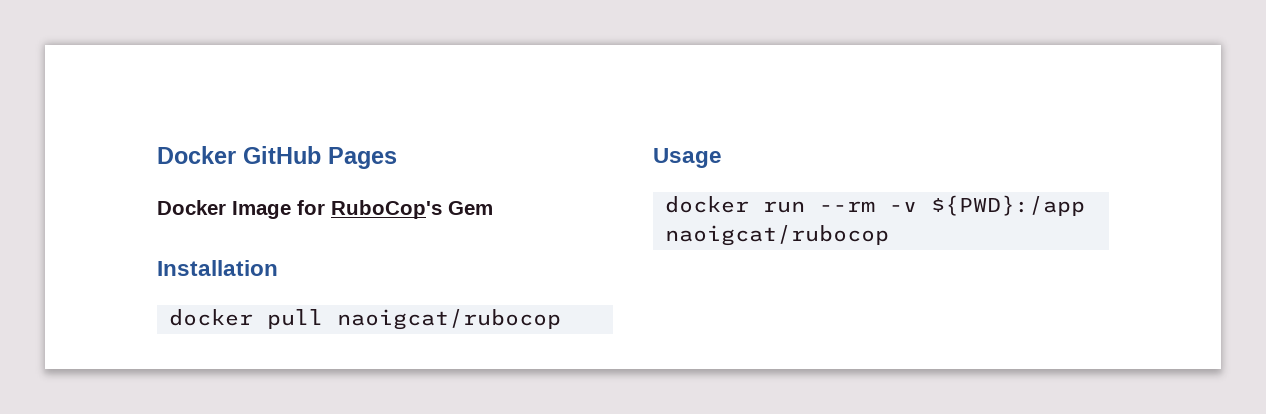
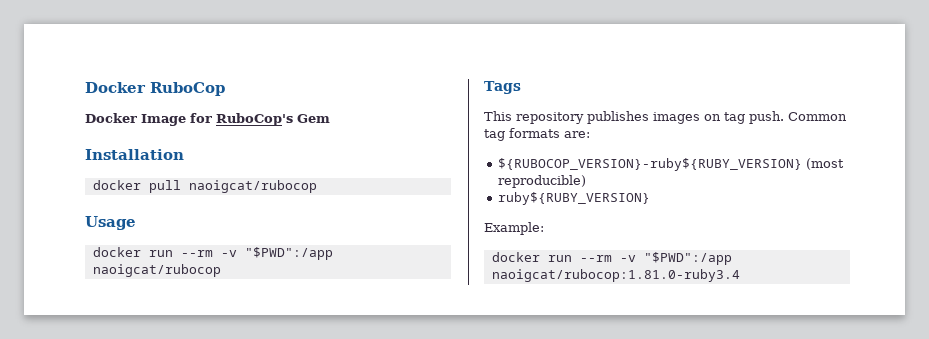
- Docker GitHub Pages
+ Docker RuboCop
- docker run --rm -v ${PWD}:/app naoigcat/rubocop
+ docker run --rm -v "$PWD":/app naoigcat/rubocop
+ Tags
+ This repository publishes images on tag push. Common tag formats are:
+ ${RUBOCOP_VERSION}-ruby${RUBY_VERSION} (most reproducible)
+ ruby${RUBY_VERSION}
+ Example:
+ docker run --rm -v "$PWD":/app naoigcat/rubocop:1.81.0-ruby3.4

